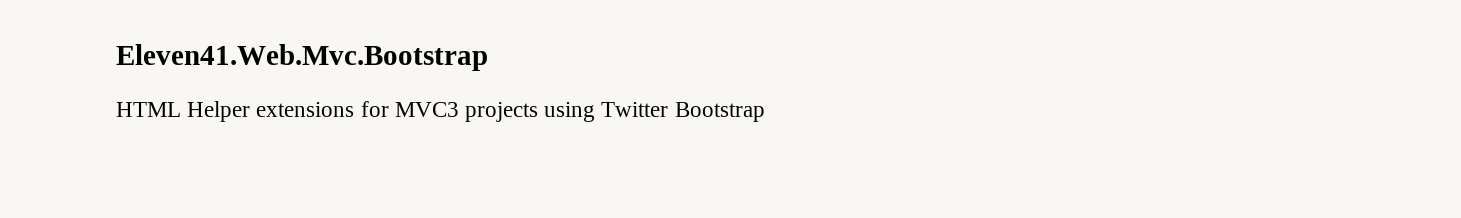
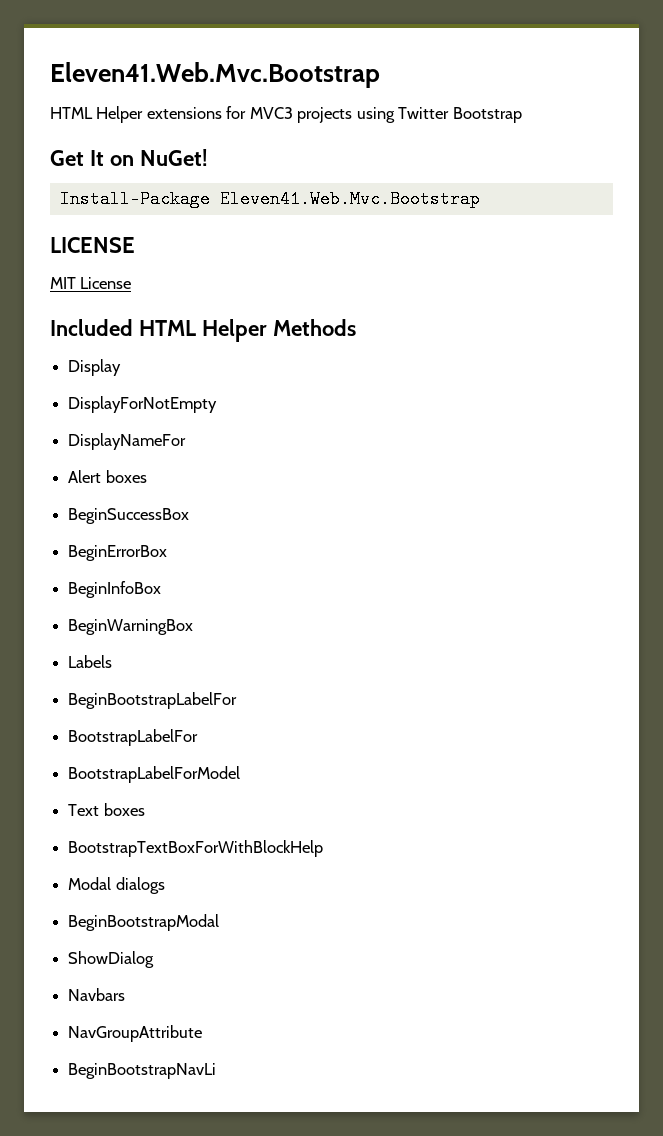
+ Get It on NuGet!
+ Install-Package Eleven41.Web.Mvc.Bootstrap
+ LICENSE
+ MIT License
+ Included HTML Helper Methods
+ Display
+ DisplayForNotEmpty
+ DisplayNameFor
+ Alert boxes
+ BeginSuccessBox
+ BeginErrorBox
+ BeginInfoBox
+ BeginWarningBox
+ Labels
+ BeginBootstrapLabelFor
+ BootstrapLabelFor
+ BootstrapLabelForModel
+ Text boxes
+ BootstrapTextBoxForWithBlockHelp
+ Modal dialogs
+ BeginBootstrapModal
+ ShowDialog
+ Navbars
+ NavGroupAttribute
+ BeginBootstrapNavLi

